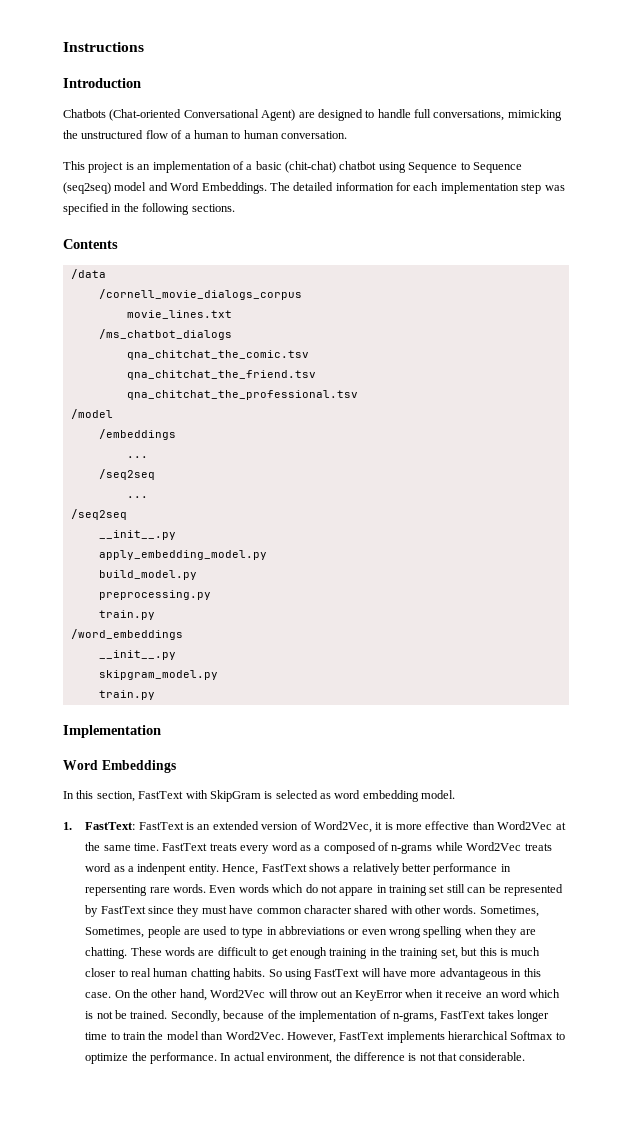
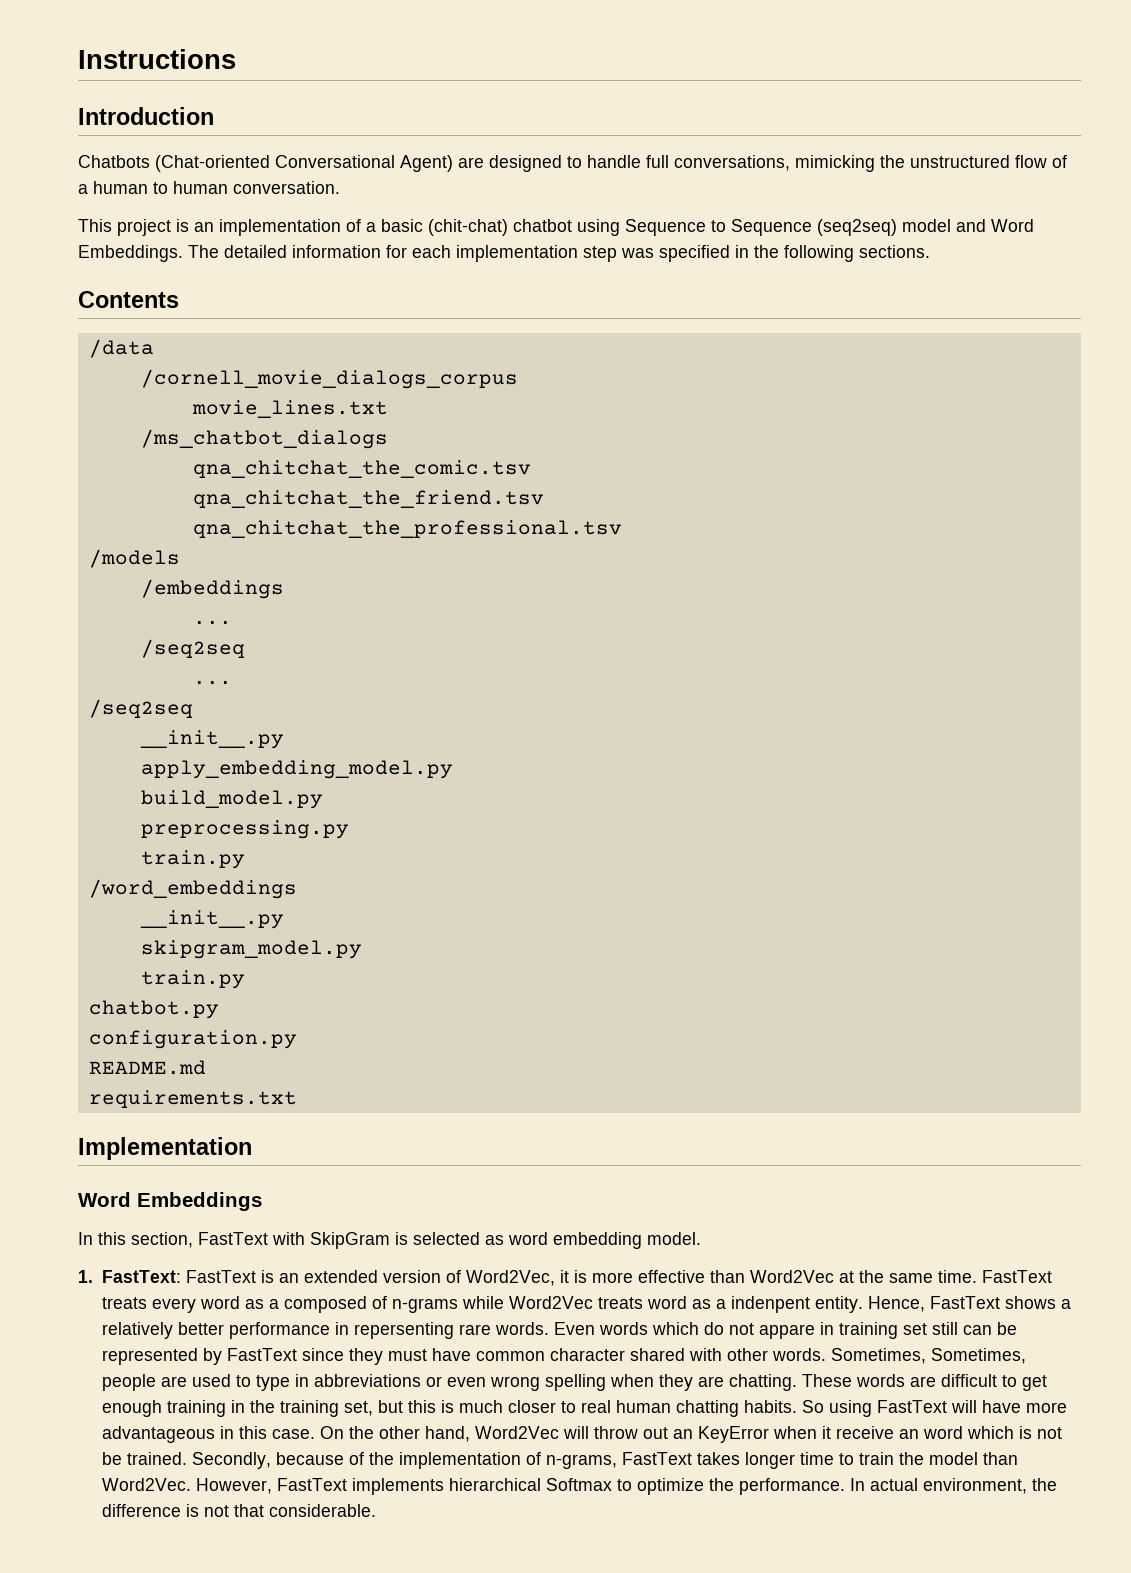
- /model
+ /models
+ chatbot.py
+ configuration.py
+ README.md
+ requirements.txt

